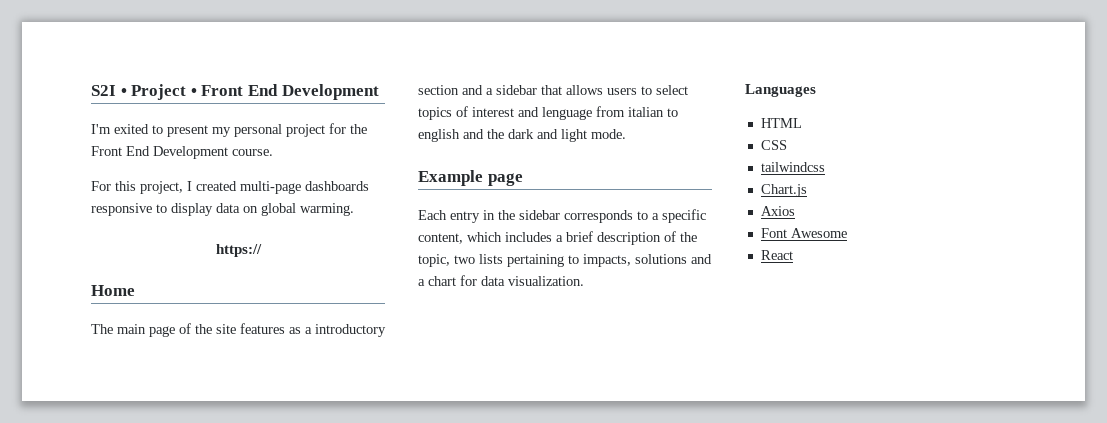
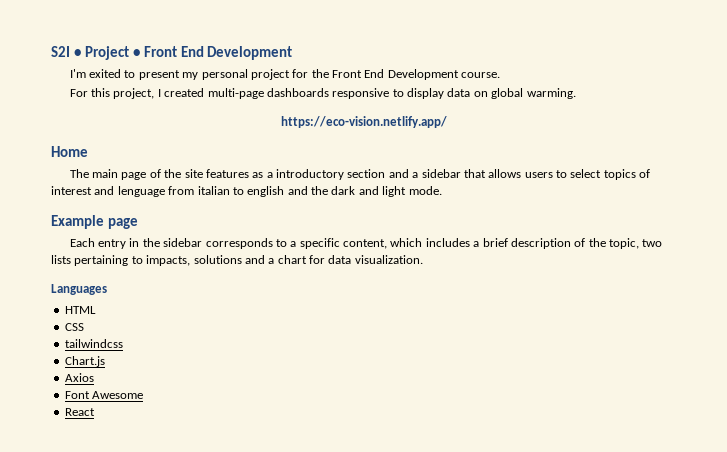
- https://
+ https://eco-vision.netlify.app/

